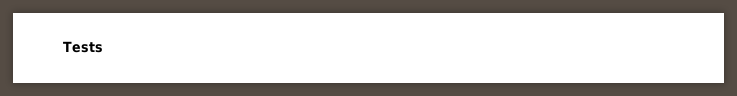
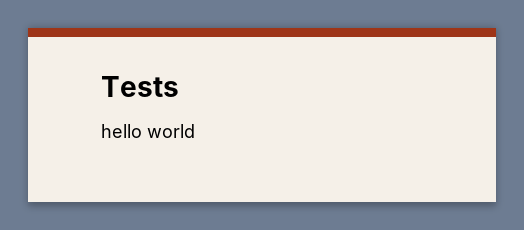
+ hello world

